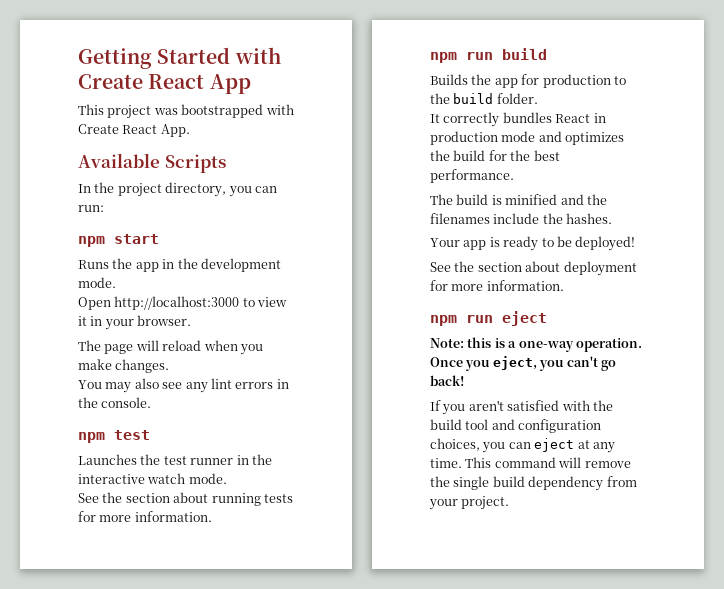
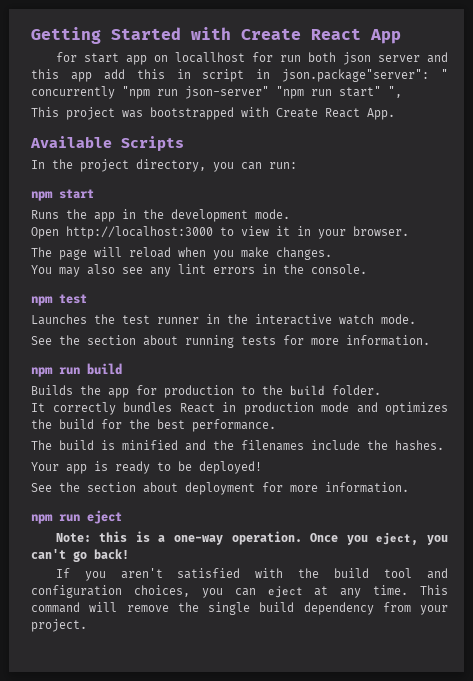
+ for start app on locallhost for run both json server and this app add this in script in json.package"server": " concurrently "npm run json-server" "npm run start" ",

